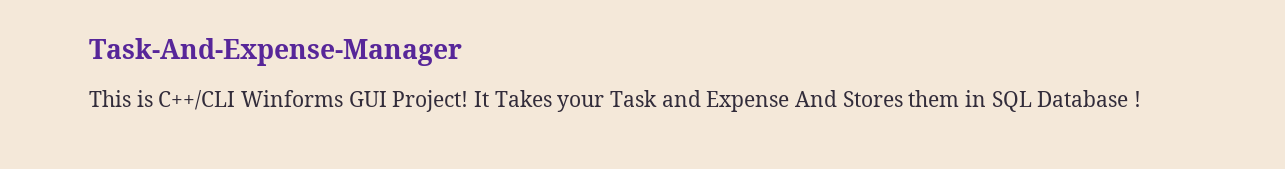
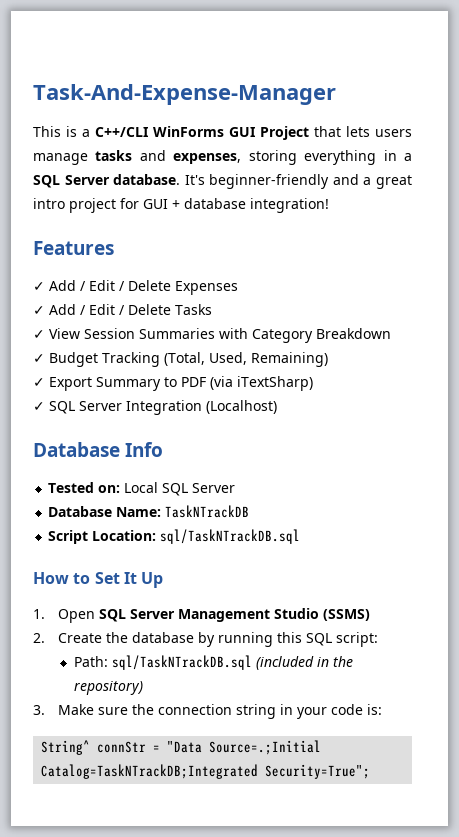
- This is C++/CLI Winforms GUI Project! It Takes your Task and Expense And Stores them in SQL Database !
+ This is a C++/CLI WinForms GUI Project that lets users manage tasks and expenses, storing everything in a SQL Server database. It's beginner-friendly and a great intro project for GUI + database integration!
+ Features
+ ✓ Add / Edit / Delete Expenses
+ ✓ Add / Edit / Delete Tasks
+ ✓ View Session Summaries with Category Breakdown
+ ✓ Budget Tracking (Total, Used, Remaining)
+ ✓ Export Summary to PDF (via iTextSharp)
+ ✓ SQL Server Integration (Localhost)
+ Database Info
+ Tested on: Local SQL Server
+ Database Name: TaskNTrackDB
+ Script Location: sql/TaskNTrackDB.sql
+ How to Set It Up
+ 1. Open SQL Server Management Studio (SSMS)
+ 2. Create the database by running this SQL script:
+ Path: sql/TaskNTrackDB.sql (included in the repository)
+ 3. Make sure the connection string in your code is:
+ String^ connStr = "Data Source=.;Initial Catalog=TaskNTrackDB;Integrated Security=True";

